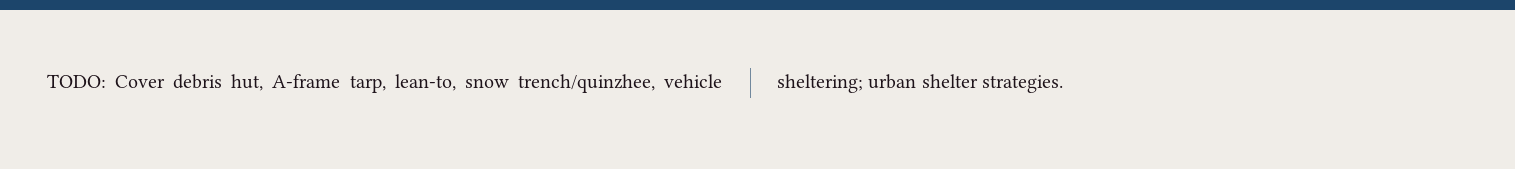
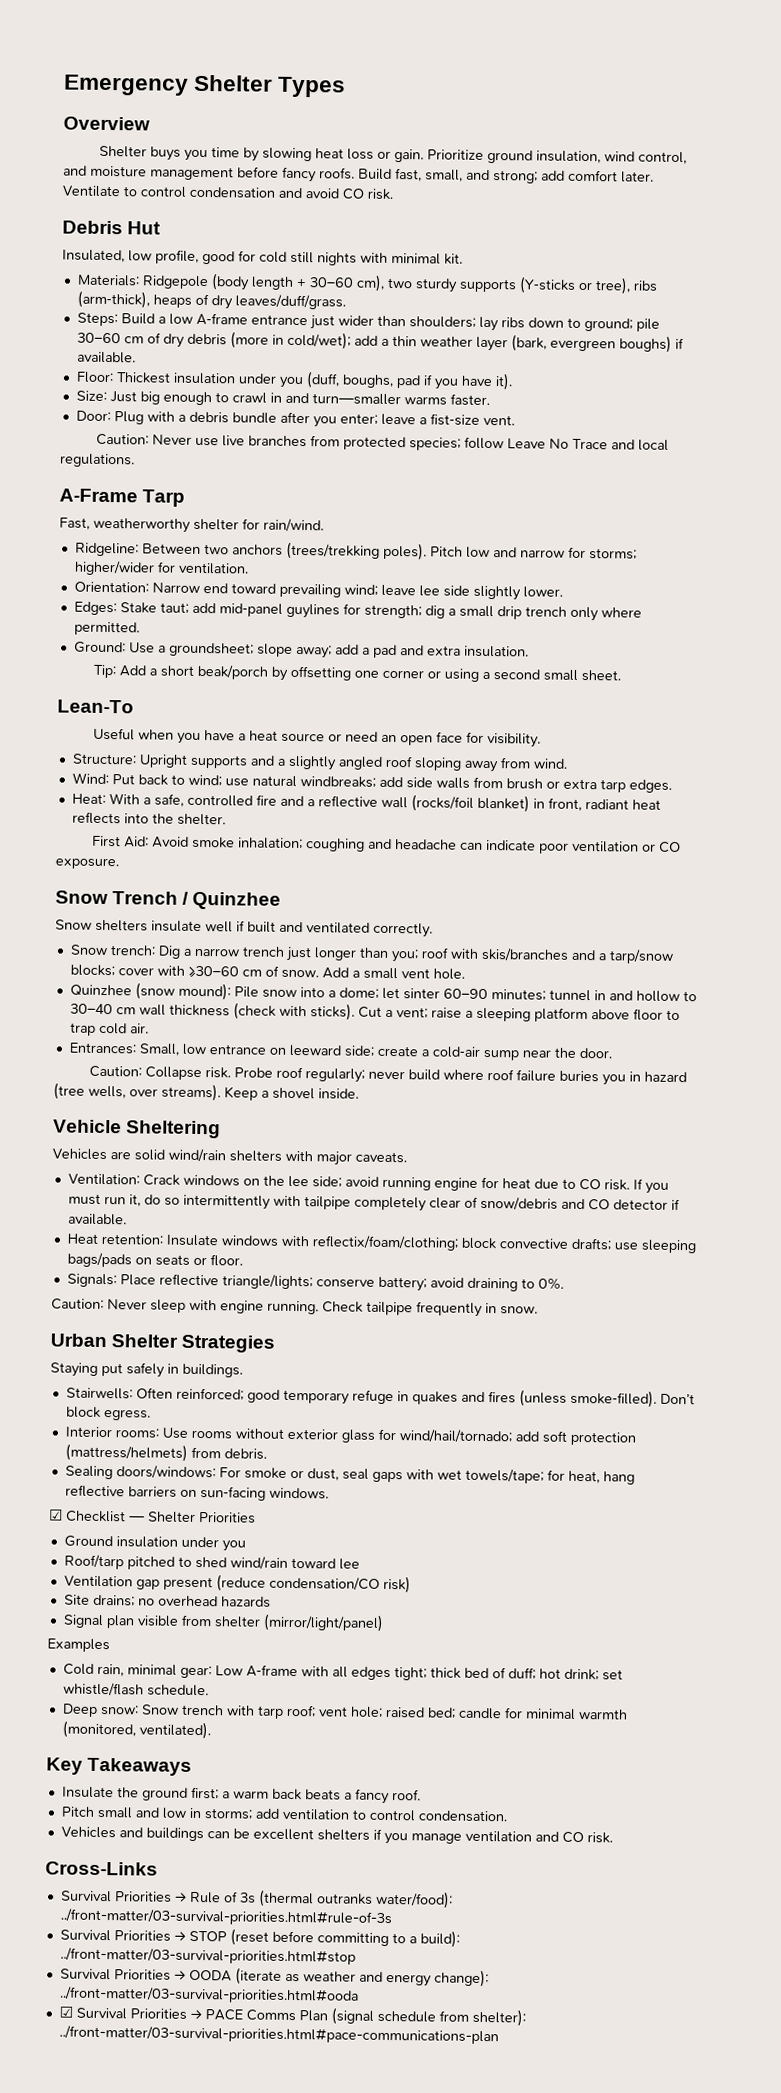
- TODO: Cover debris hut, A-frame tarp, lean-to, snow trench/quinzhee, vehicle sheltering; urban shelter strategies.
+ Emergency Shelter Types
+ Overview
+ Shelter buys you time by slowing heat loss or gain. Prioritize ground insulation, wind control, and moisture management before fancy roofs. Build fast, small, and strong; add comfort later. Ventilate to control condensation and avoid CO risk.
+ Debris Hut
+ Insulated, low profile, good for cold still nights with minimal kit.
+ Materials: Ridgepole (body length + 30–60 cm), two sturdy supports (Y‑sticks or tree), ribs (arm‑thick), heaps of dry leaves/duff/grass.
+ Steps: Build a low A‑frame entrance just wider than shoulders; lay ribs down to ground; pile 30–60 cm of dry debris (more in cold/wet); add a thin weather layer (bark, evergreen boughs) if available.
+ Floor: Thickest insulation under you (duff, boughs, pad if you have it).
+ Size: Just big enough to crawl in and turn—smaller warms faster.
+ Door: Plug with a debris bundle after you enter; leave a fist‑size vent.
+ Caution: Never use live branches from protected species; follow Leave No Trace and local regulations.
+ A-Frame Tarp
+ Fast, weatherworthy shelter for rain/wind.
+ Ridgeline: Between two anchors (trees/trekking poles). Pitch low and narrow for storms; higher/wider for ventilation.
+ Orientation: Narrow end toward prevailing wind; leave lee side slightly lower.
+ Edges: Stake taut; add mid‑panel guylines for strength; dig a small drip trench only where permitted.
+ Ground: Use a groundsheet; slope away; add a pad and extra insulation.
+ Tip: Add a short beak/porch by offsetting one corner or using a second small sheet.
+ Lean-To
+ Useful when you have a heat source or need an open face for visibility.
+ Structure: Upright supports and a slightly angled roof sloping away from wind.
+ Wind: Put back to wind; use natural windbreaks; add side walls from brush or extra tarp edges.
+ Heat: With a safe, controlled fire and a reflective wall (rocks/foil blanket) in front, radiant heat reflects into the shelter.
+ First Aid: Avoid smoke inhalation; coughing and headache can indicate poor ventilation or CO exposure.
+ Snow Trench / Quinzhee
+ Snow shelters insulate well if built and ventilated correctly.
+ Snow trench: Dig a narrow trench just longer than you; roof with skis/branches and a tarp/snow blocks; cover with ≥30–60 cm of snow. Add a small vent hole.
+ Quinzhee (snow mound): Pile snow into a dome; let sinter 60–90 minutes; tunnel in and hollow to 30–40 cm wall thickness (check with sticks). Cut a vent; raise a sleeping platform above floor to trap cold air.
+ Entrances: Small, low entrance on leeward side; create a cold‑air sump near the door.
+ Caution: Collapse risk. Probe roof regularly; never build where roof failure buries you in hazard (tree wells, over streams). Keep a shovel inside.
+ Vehicle Sheltering
+ Vehicles are solid wind/rain shelters with major caveats.
+ Ventilation: Crack windows on the lee side; avoid running engine for heat due to CO risk. If you must run it, do so intermittently with tailpipe completely clear of snow/debris and CO detector if available.
+ Heat retention: Insulate windows with reflectix/foam/clothing; block convective drafts; use sleeping bags/pads on seats or floor.
+ Signals: Place reflective triangle/lights; conserve battery; avoid draining to 0%.
+ Caution: Never sleep with engine running. Check tailpipe frequently in snow.
+ Urban Shelter Strategies
+ Staying put safely in buildings.
+ Stairwells: Often reinforced; good temporary refuge in quakes and fires (unless smoke‑filled). Don’t block egress.
+ Interior rooms: Use rooms without exterior glass for wind/hail/tornado; add soft protection (mattress/helmets) from debris.
+ Sealing doors/windows: For smoke or dust, seal gaps with wet towels/tape; for heat, hang reflective barriers on sun‑facing windows.
+ ☑ Checklist — Shelter Priorities
+ Ground insulation under you
+ Roof/tarp pitched to shed wind/rain toward lee
+ Ventilation gap present (reduce condensation/CO risk)
+ Site drains; no overhead hazards
+ Signal plan visible from shelter (mirror/light/panel)
+ Examples
+ Cold rain, minimal gear: Low A‑frame with all edges tight; thick bed of duff; hot drink; set whistle/flash schedule.
+ Deep snow: Snow trench with tarp roof; vent hole; raised bed; candle for minimal warmth (monitored, ventilated).
+ Key Takeaways
+ Insulate the ground first; a warm back beats a fancy roof.
+ Pitch small and low in storms; add ventilation to control condensation.
+ Vehicles and buildings can be excellent shelters if you manage ventilation and CO risk.
+ Cross-Links
+ Survival Priorities → Rule of 3s (thermal outranks water/food): ../front-matter/03-survival-priorities.html#rule-of-3s
+ Survival Priorities → STOP (reset before committing to a build): ../front-matter/03-survival-priorities.html#stop
+ Survival Priorities → OODA (iterate as weather and energy change): ../front-matter/03-survival-priorities.html#ooda
+ ☑ Survival Priorities → PACE Comms Plan (signal schedule from shelter): ../front-matter/03-survival-priorities.html#pace-communications-plan

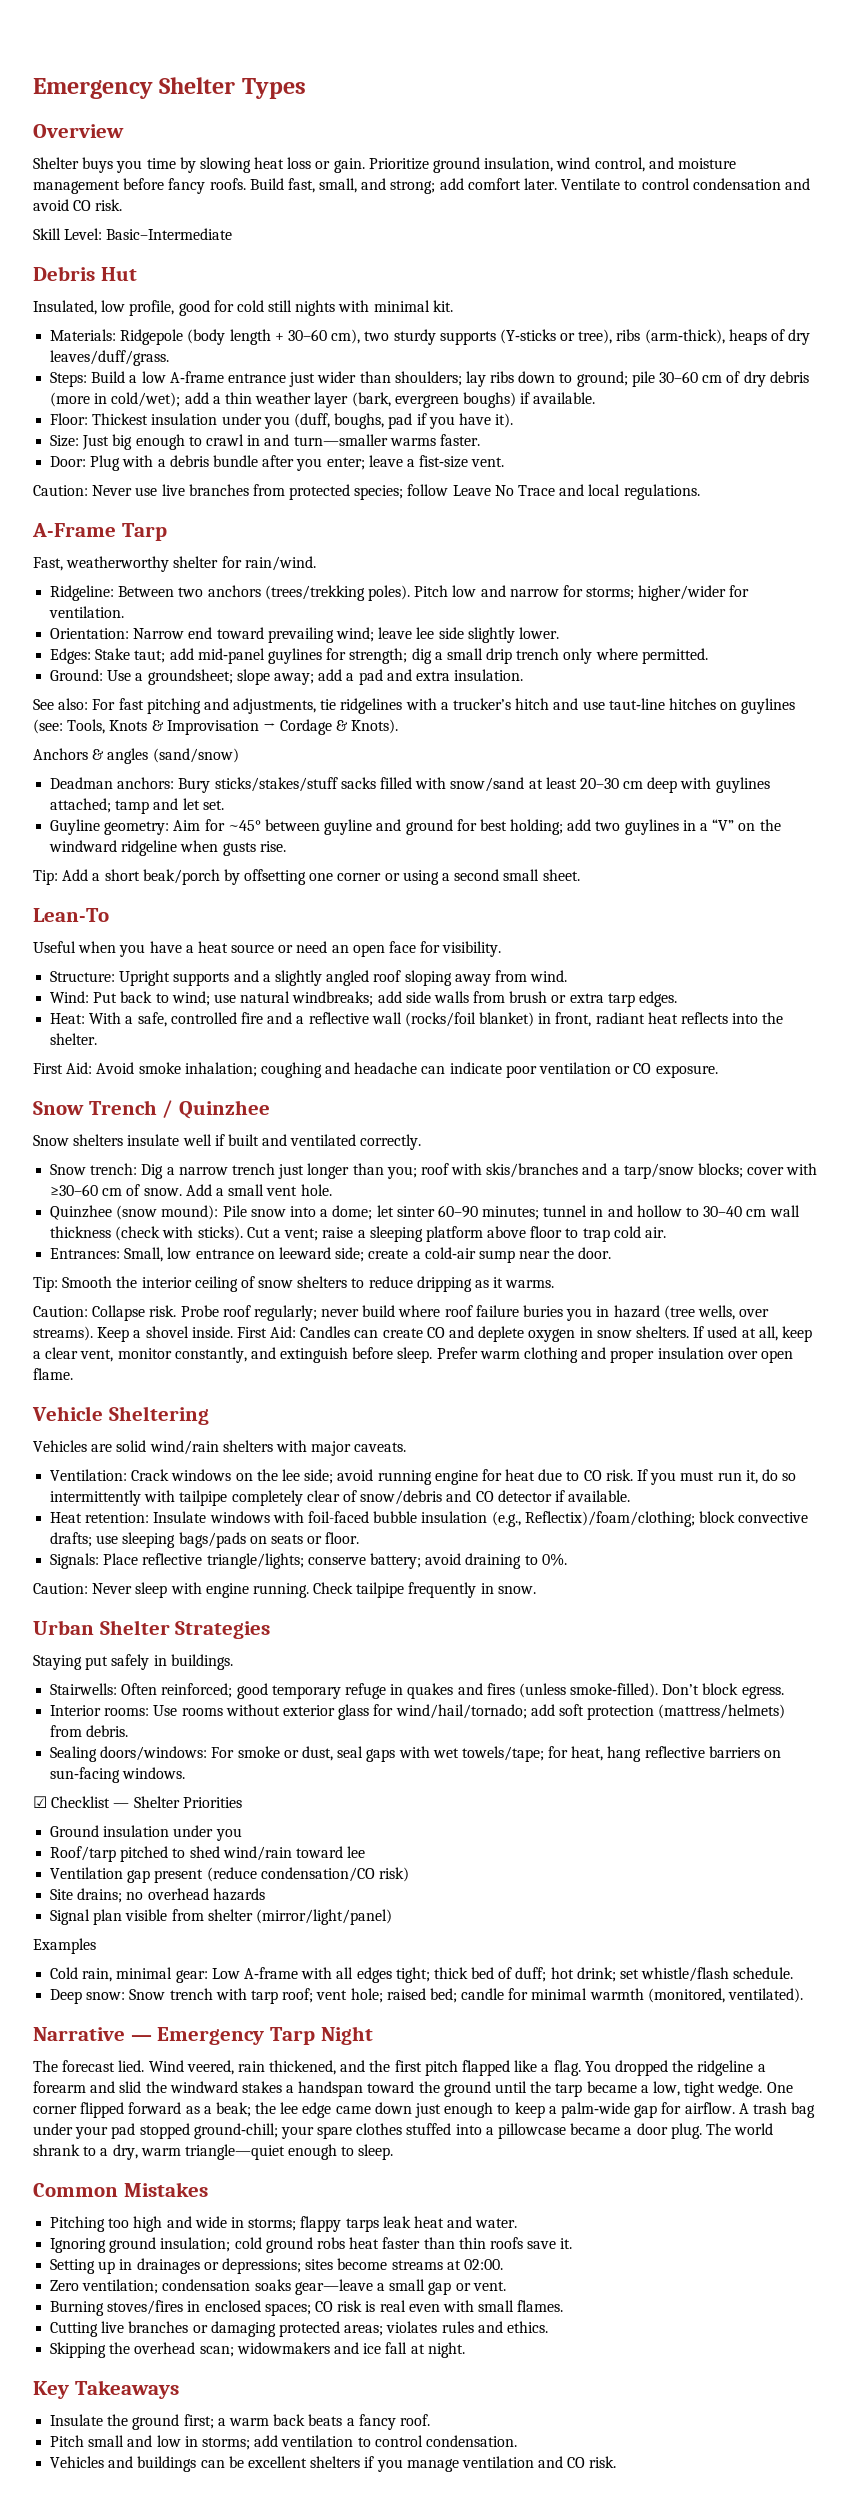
+ Skill Level: Basic–Intermediate
+ See also: For fast pitching and adjustments, tie ridgelines with a trucker’s hitch and use taut‑line hitches on guylines (see: Tools, Knots & Improvisation → Cordage & Knots).
+ Anchors & angles (sand/snow)
+ Deadman anchors: Bury sticks/stakes/stuff sacks filled with snow/sand at least 20–30 cm deep with guylines attached; tamp and let set.
+ Guyline geometry: Aim for ~45° between guyline and ground for best holding; add two guylines in a “V” on the windward ridgeline when gusts rise.
+ Tip: Smooth the interior ceiling of snow shelters to reduce dripping as it warms.
+ First Aid: Candles can create CO and deplete oxygen in snow shelters. If used at all, keep a clear vent, monitor constantly, and extinguish before sleep. Prefer warm clothing and proper insulation over open flame.
- Heat retention: Insulate windows with reflectix/foam/clothing; block convective drafts; use sleeping bags/pads on seats or floor.
+ Heat retention: Insulate windows with foil-faced bubble insulation (e.g., Reflectix)/foam/clothing; block convective drafts; use sleeping bags/pads on seats or floor.
+ Narrative — Emergency Tarp Night
+ The forecast lied. Wind veered, rain thickened, and the first pitch flapped like a flag. You dropped the ridgeline a forearm and slid the windward stakes a handspan toward the ground until the tarp became a low, tight wedge. One corner flipped forward as a beak; the lee edge came down just enough to keep a palm‑wide gap for airflow. A trash bag under your pad stopped ground‑chill; your spare clothes stuffed into a pillowcase became a door plug. The world shrank to a dry, warm triangle—quiet enough to sleep.
+ Common Mistakes
+ Pitching too high and wide in storms; flappy tarps leak heat and water.
+ Ignoring ground insulation; cold ground robs heat faster than thin roofs save it.
+ Setting up in drainages or depressions; sites become streams at 02:00.
+ Zero ventilation; condensation soaks gear—leave a small gap or vent.
+ Burning stoves/fires in enclosed spaces; CO risk is real even with small flames.
+ Cutting live branches or damaging protected areas; violates rules and ethics.
+ Skipping the overhead scan; widowmakers and ice fall at night.
- Cross-Links
- Survival Priorities → Rule of 3s (thermal outranks water/food): ../front-matter/03-survival-priorities.html#rule-of-3s
- Survival Priorities → STOP (reset before committing to a build): ../front-matter/03-survival-priorities.html#stop
- Survival Priorities → OODA (iterate as weather and energy change): ../front-matter/03-survival-priorities.html#ooda
- ☑ Survival Priorities → PACE Comms Plan (signal schedule from shelter): ../front-matter/03-survival-priorities.html#pace-communications-plan

